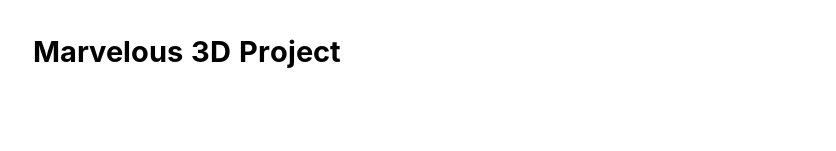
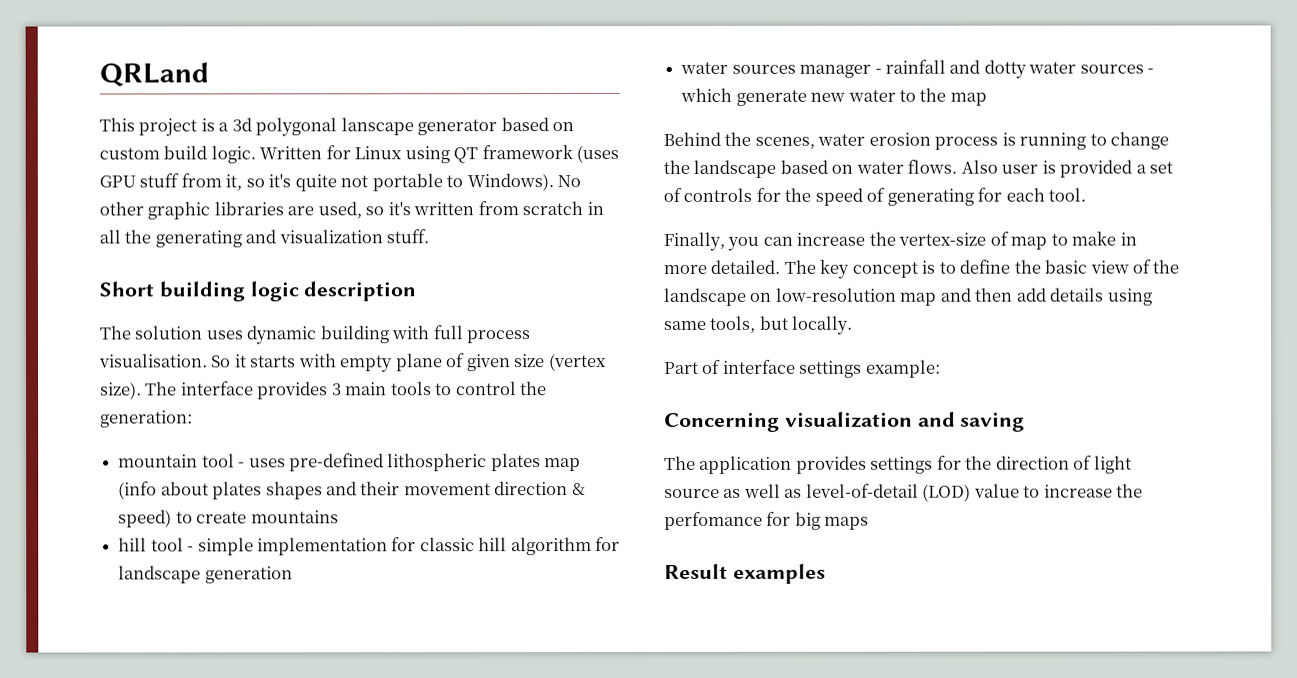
- Marvelous 3D Project
+ QRLand
+ This project is a 3d polygonal lanscape generator based on custom build logic. Written for Linux using QT framework (uses GPU stuff from it, so it's quite not portable to Windows). No other graphic libraries are used, so it's written from scratch in all the generating and visualization stuff.
+ Short building logic description
+ The solution uses dynamic building with full process visualisation. So it starts with empty plane of given size (vertex size). The interface provides 3 main tools to control the generation:
+ mountain tool - uses pre-defined lithospheric plates map (info about plates shapes and their movement direction & speed) to create mountains
+ hill tool - simple implementation for classic hill algorithm for landscape generation
+ water sources manager - rainfall and dotty water sources - which generate new water to the map
+ Behind the scenes, water erosion process is running to change the landscape based on water flows. Also user is provided a set of controls for the speed of generating for each tool.
+ Finally, you can increase the vertex-size of map to make in more detailed. The key concept is to define the basic view of the landscape on low-resolution map and then add details using same tools, but locally.
+ Part of interface settings example:
+ Concerning visualization and saving
+ The application provides settings for the direction of light source as well as level-of-detail (LOD) value to increase the perfomance for big maps
+ Result examples

